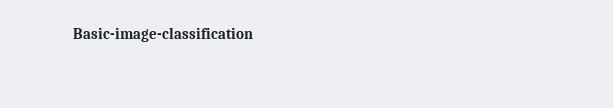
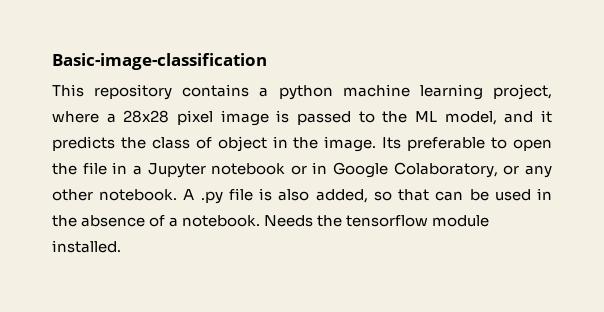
+ This repository contains a python machine learning project, where a 28x28 pixel image is passed to the ML model, and it predicts the class of object in the image. Its preferable to open the file in a Jupyter notebook or in Google Colaboratory, or any other notebook. A .py file is also added, so that can be used in the absence of a notebook. Needs the tensorflow module installed.

